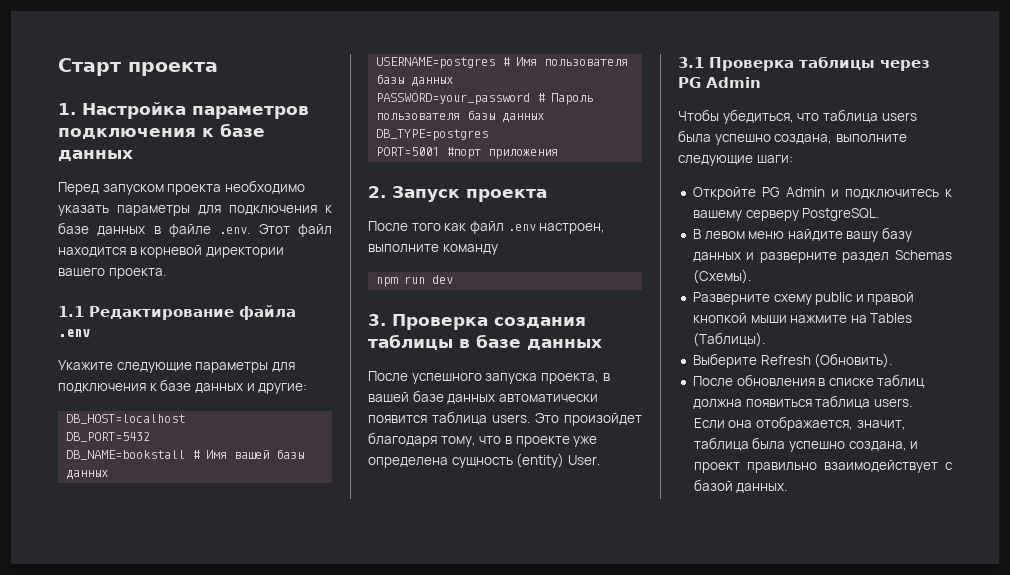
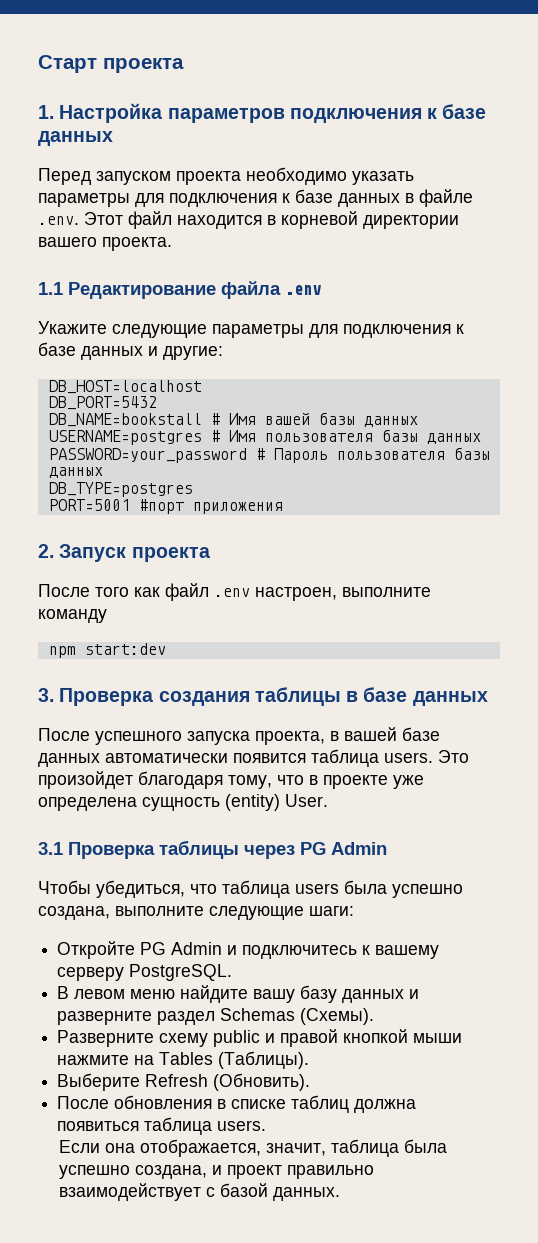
- npm run dev
+ npm start:dev

